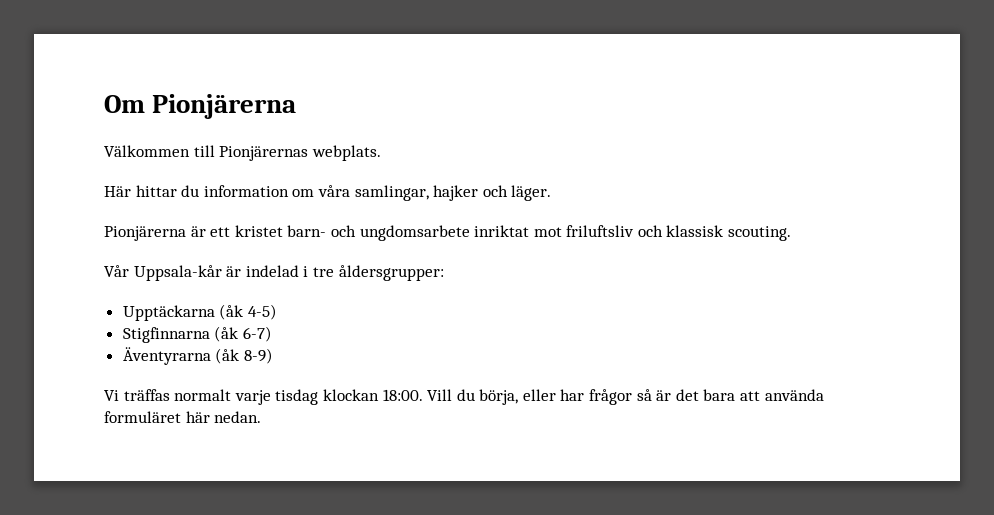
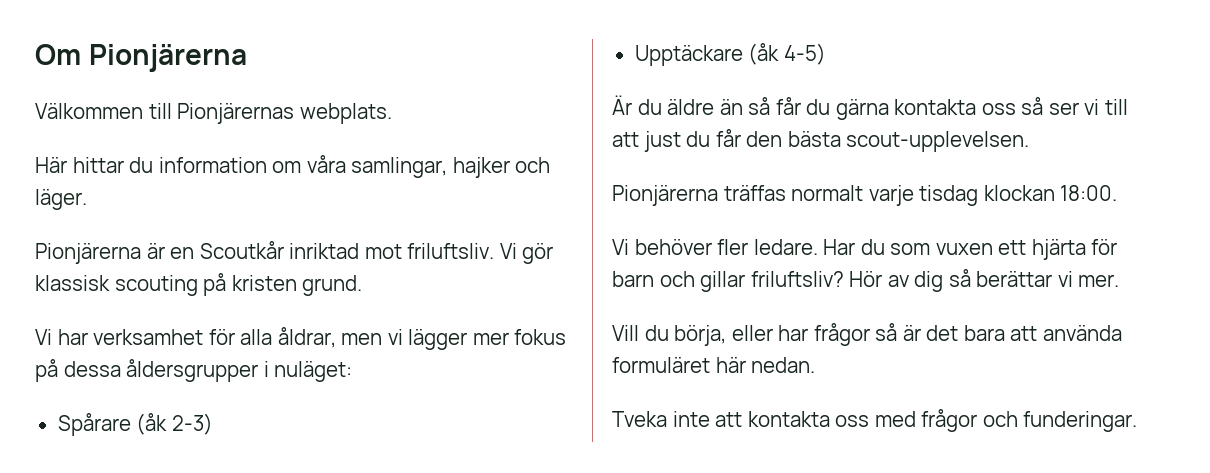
- Pionjärerna är ett kristet barn- och ungdomsarbete inriktat mot friluftsliv och klassisk scouting.
- Vår Uppsala-kår är indelad i tre åldersgrupper:
- Upptäckarna (åk 4-5)
- Stigfinnarna (åk 6-7)
- Äventyrarna (åk 8-9)
- Vi träffas normalt varje tisdag klockan 18:00. Vill du börja, eller har frågor så är det bara att använda formuläret här nedan.
+ Pionjärerna är en Scoutkår inriktad mot friluftsliv. Vi gör klassisk scouting på kristen grund.
+ Vi har verksamhet för alla åldrar, men vi lägger mer fokus på dessa åldersgrupper i nuläget:
+ Spårare (åk 2-3)
+ Upptäckare (åk 4-5)
+ Är du äldre än så får du gärna kontakta oss så ser vi till att just du får den bästa scout-upplevelsen.
+ Pionjärerna träffas normalt varje tisdag klockan 18:00.
+ Vi behöver fler ledare. Har du som vuxen ett hjärta för barn och gillar friluftsliv? Hör av dig så berättar vi mer.
+ Vill du börja, eller har frågor så är det bara att använda formuläret här nedan.
+ Tveka inte att kontakta oss med frågor och funderingar.

